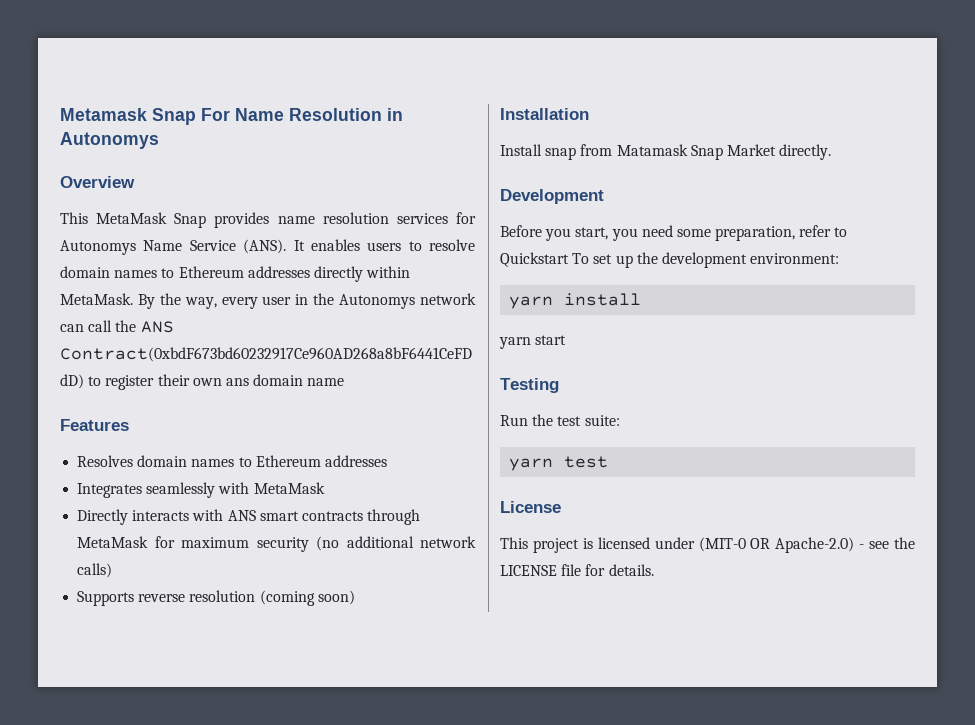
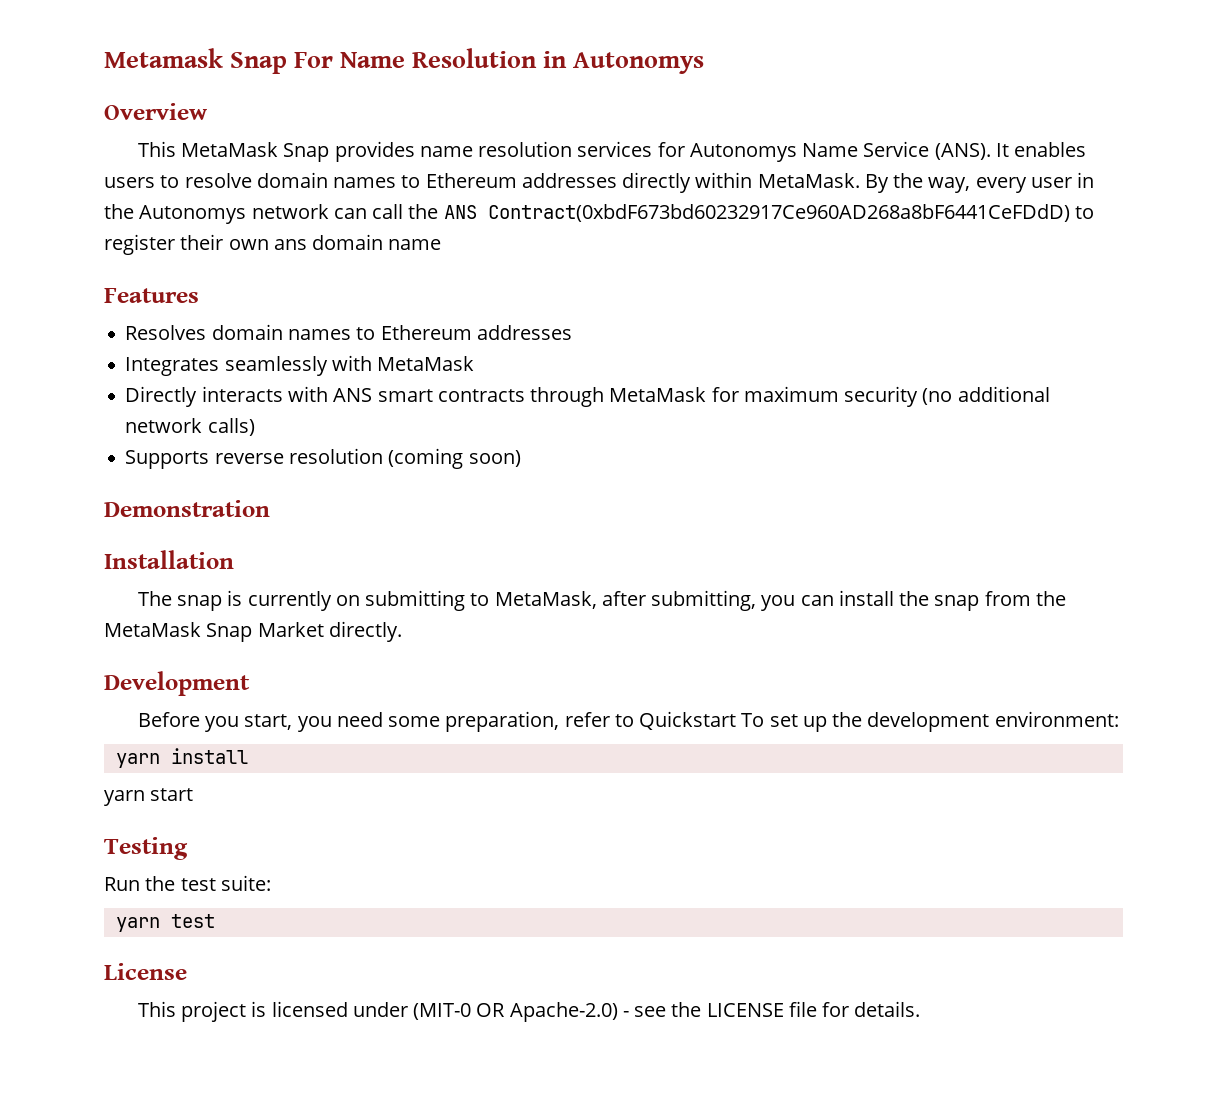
+ Demonstration
- Install snap from Matamask Snap Market directly.
+ The snap is currently on submitting to MetaMask, after submitting, you can install the snap from the MetaMask Snap Market directly.

